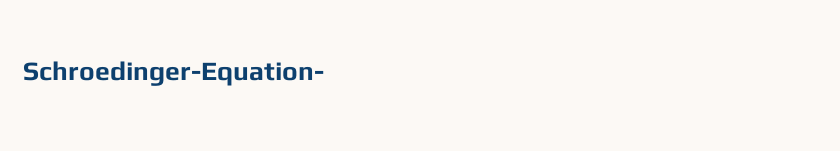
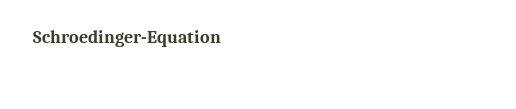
- Schroedinger-Equation-
+ Schroedinger-Equation

